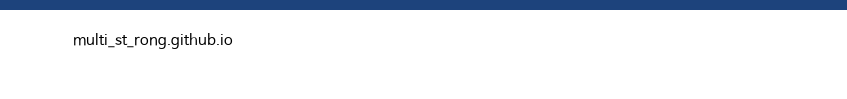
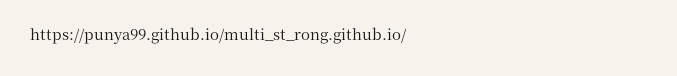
- multi_st_rong.github.io
+ https://punya99.github.io/multi_st_rong.github.io/

